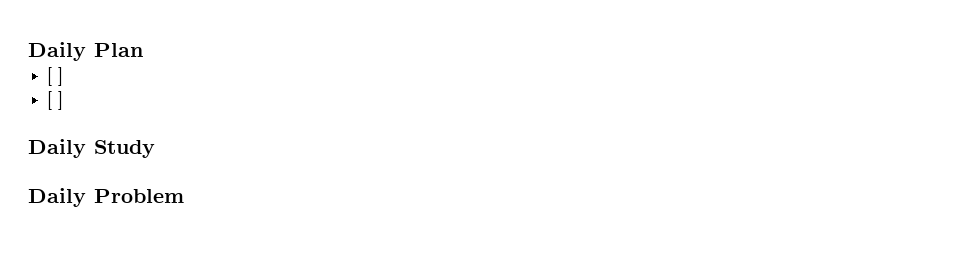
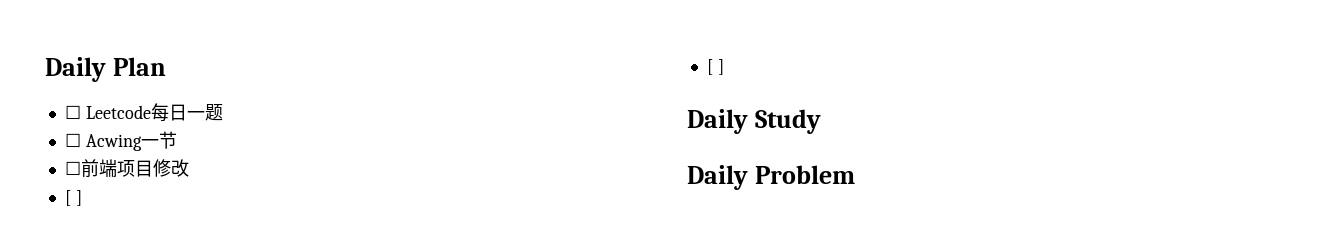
+ ☐ Leetcode每日一题
+ ☐ Acwing一节
+ ☐前端项目修改

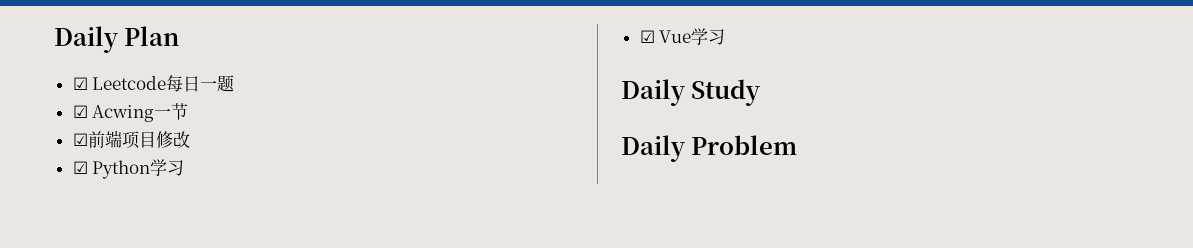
- ☐ Leetcode每日一题
+ ☑ Leetcode每日一题
- ☐ Acwing一节
+ ☑ Acwing一节
- ☐前端项目修改
- [ ]
- [ ]
+ ☑前端项目修改
+ ☑ Python学习
+ ☑ Vue学习

